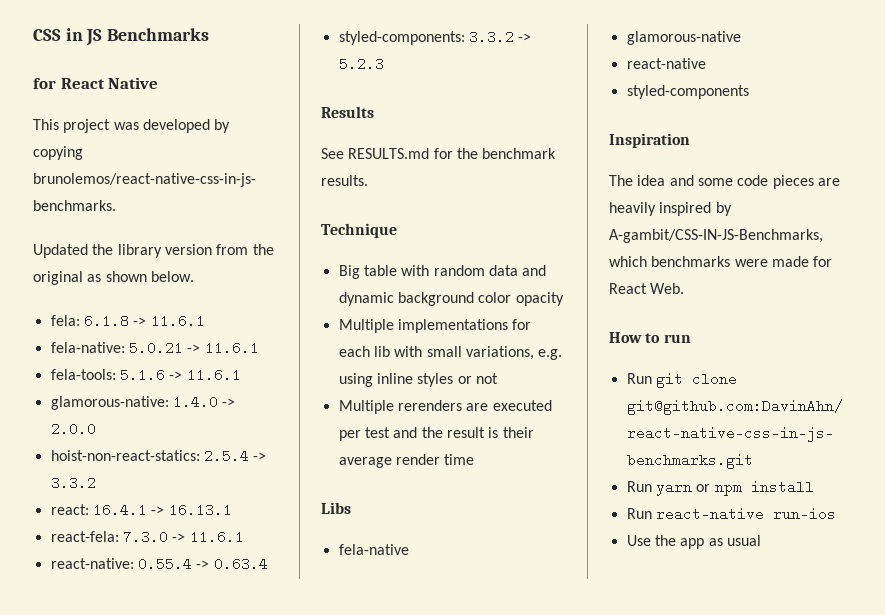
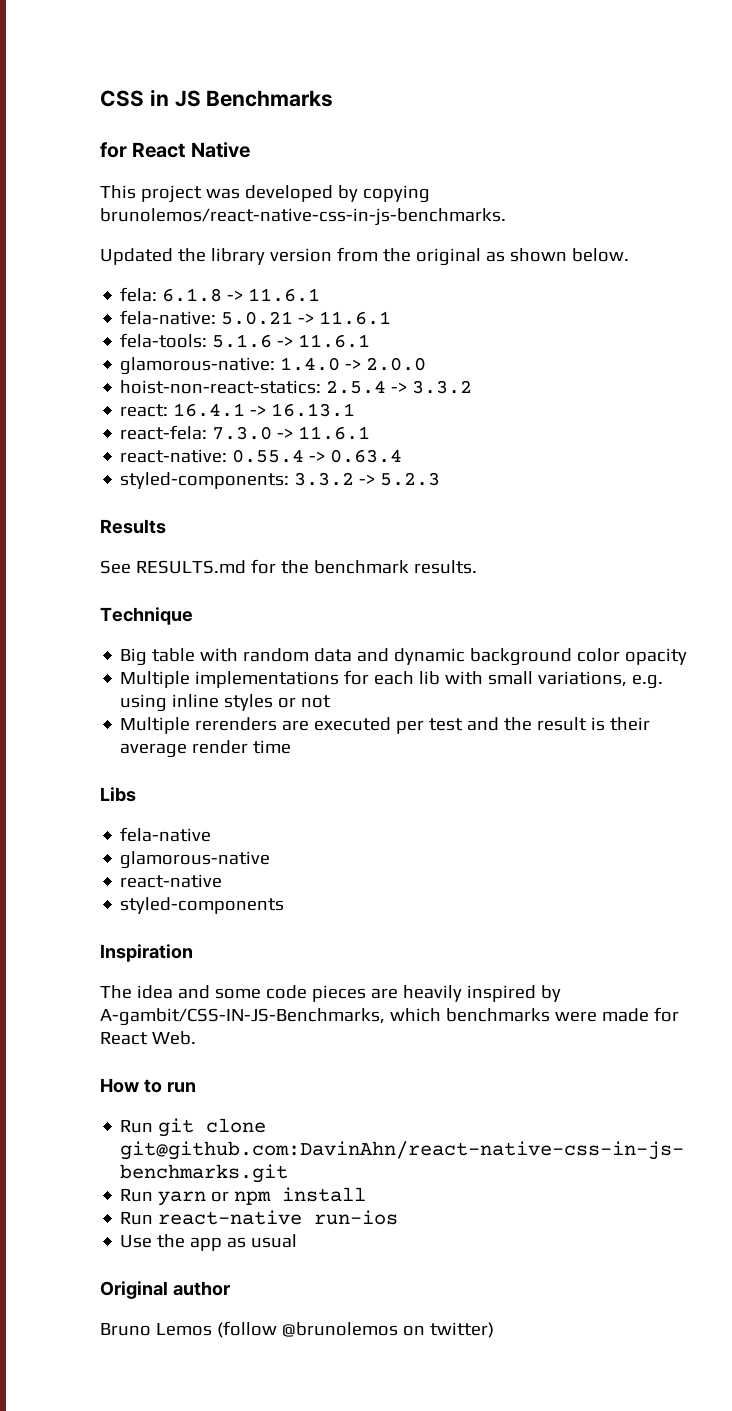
+ Original author
+ Bruno Lemos (follow @brunolemos on twitter)

